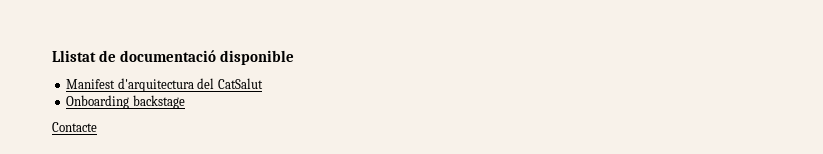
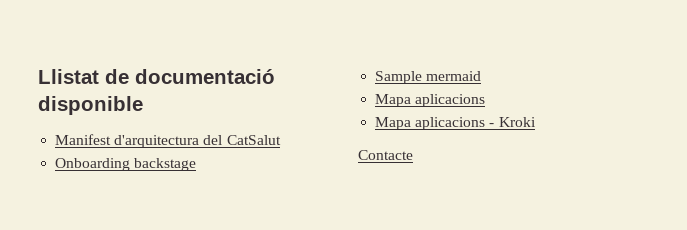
+ Sample mermaid
+ Mapa aplicacions
+ Mapa aplicacions - Kroki

